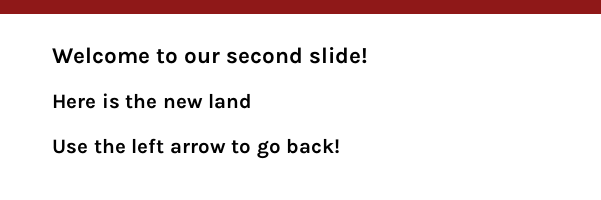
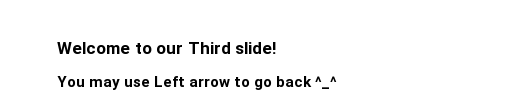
- Welcome to our second slide!
+ Welcome to our Third slide!
- Here is the new land
- Use the left arrow to go back!
+ You may use Left arrow to go back ^_^

